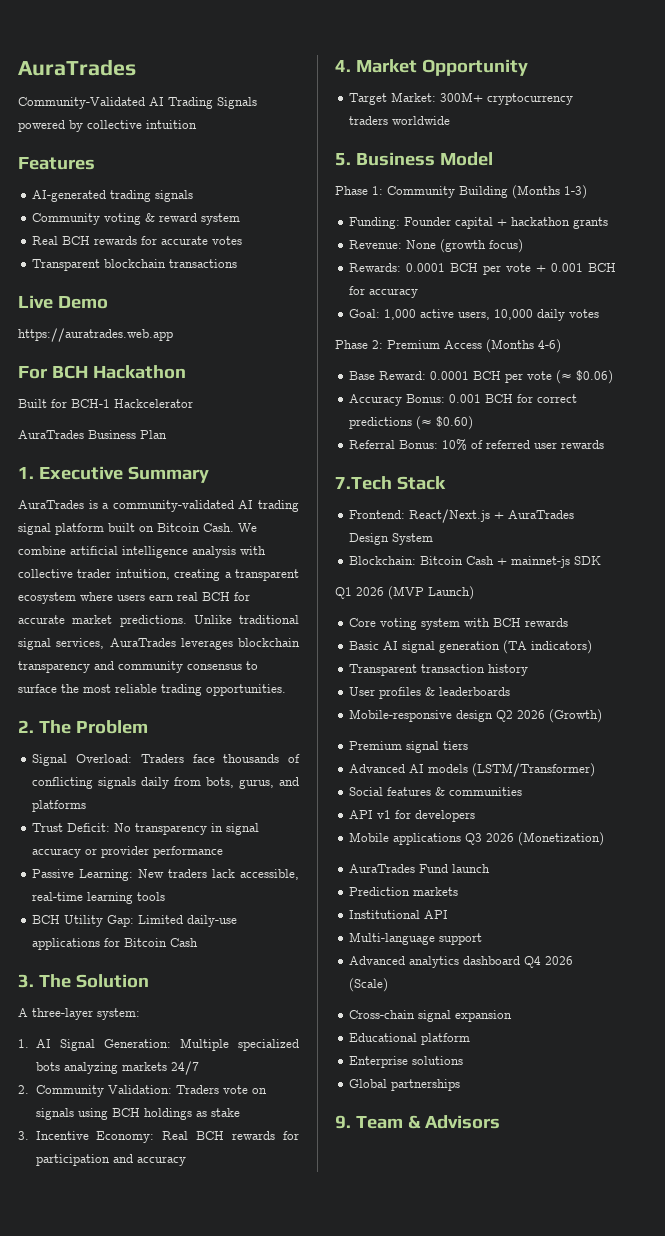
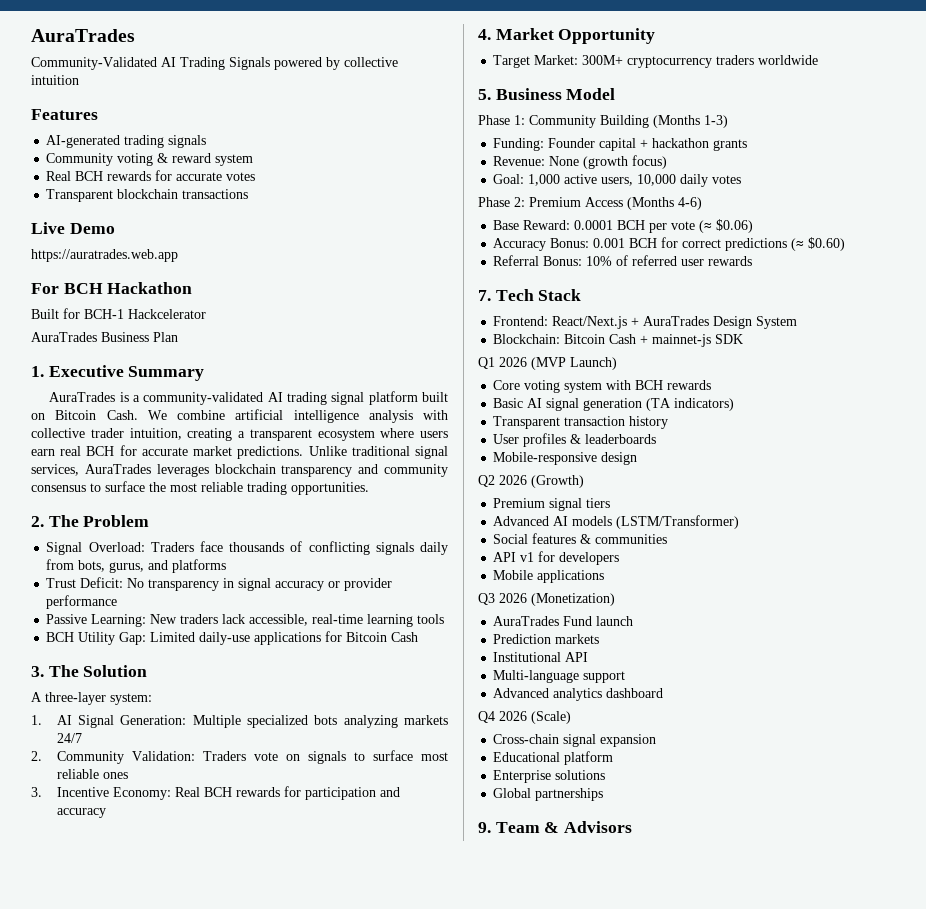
- 2. Community Validation: Traders vote on signals using BCH holdings as stake
+ 2. Community Validation: Traders vote on signals to surface most reliable ones
- Rewards: 0.0001 BCH per vote + 0.001 BCH for accuracy
- 7.Tech Stack
+ 7. Tech Stack
- Mobile-responsive design Q2 2026 (Growth)
+ Mobile-responsive design
+ Q2 2026 (Growth)
- Mobile applications Q3 2026 (Monetization)
+ Mobile applications
+ Q3 2026 (Monetization)
- Advanced analytics dashboard Q4 2026 (Scale)
+ Advanced analytics dashboard
+ Q4 2026 (Scale)

